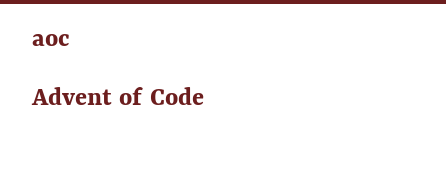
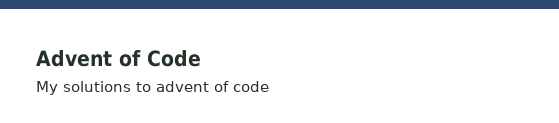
- aoc
+ My solutions to advent of code

